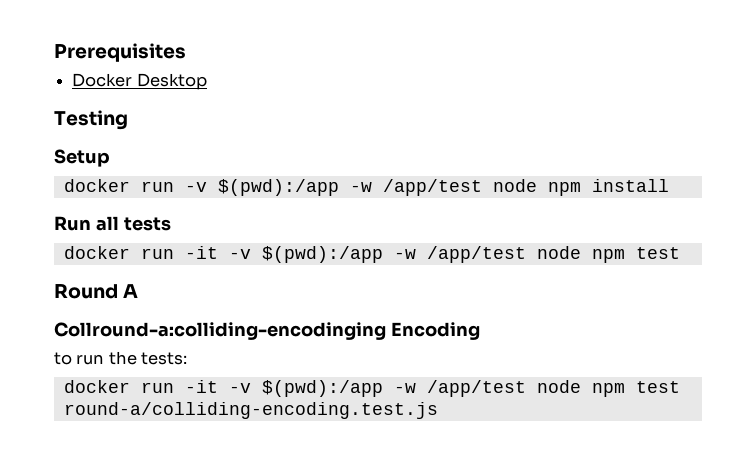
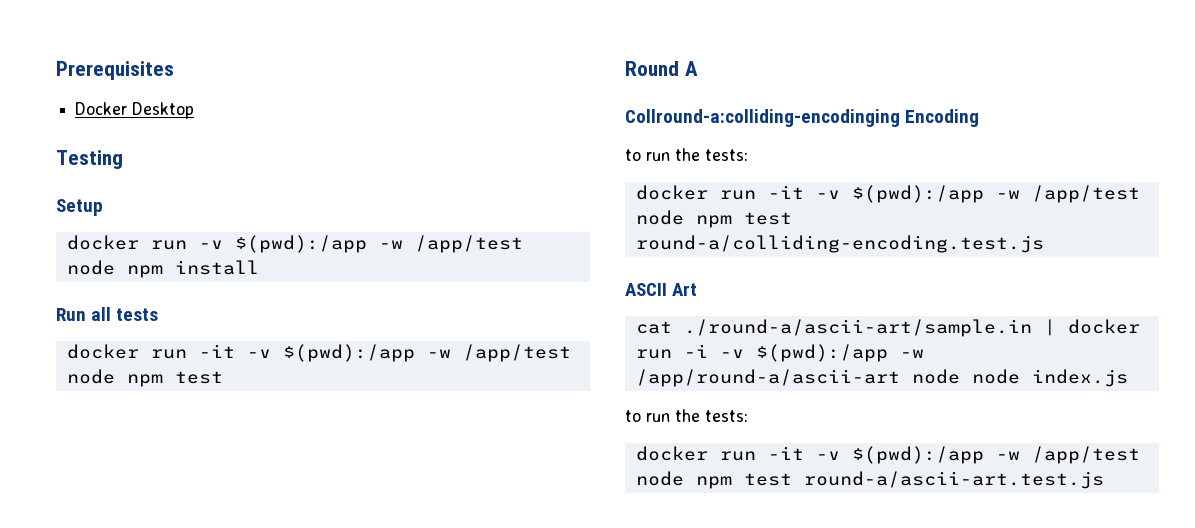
+ ASCII Art
+ cat ./round-a/ascii-art/sample.in | docker run -i -v $(pwd):/app -w /app/round-a/ascii-art node node index.js
+ to run the tests:
+ docker run -it -v $(pwd):/app -w /app/test node npm test round-a/ascii-art.test.js

